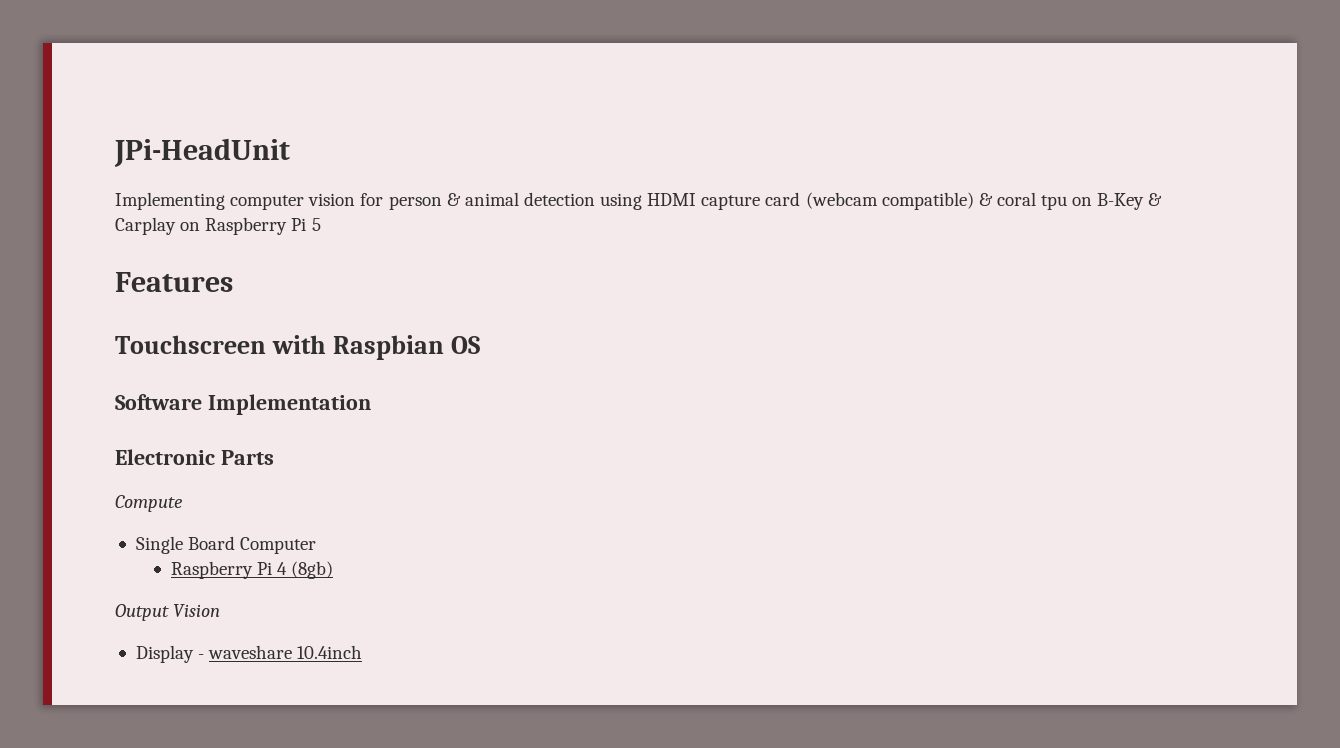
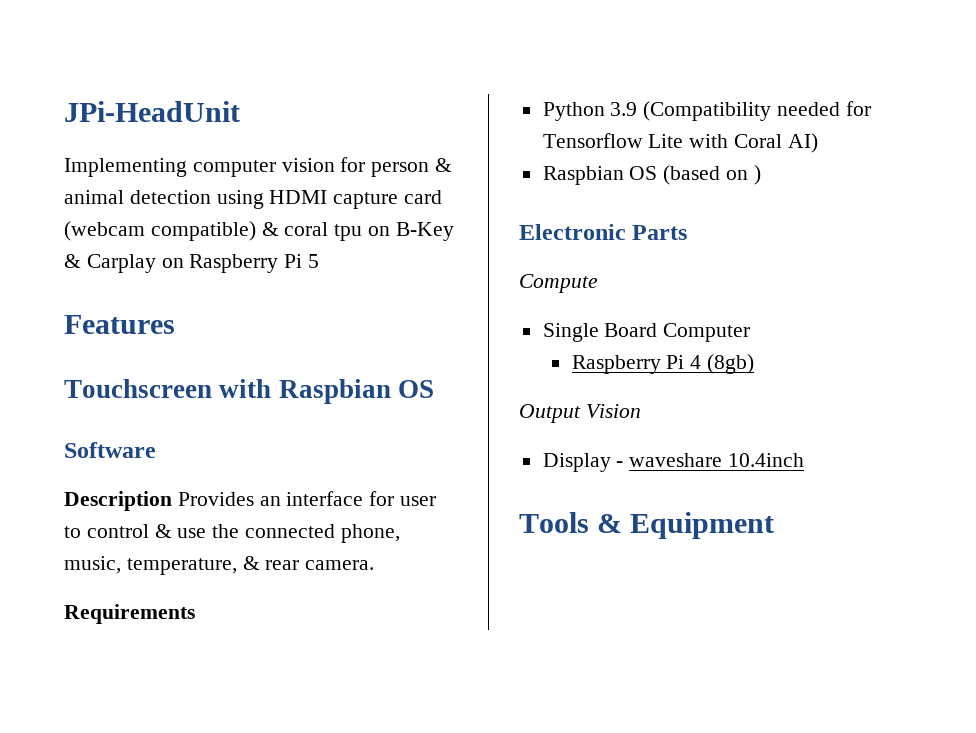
- Software Implementation
+ Software
+ Description Provides an interface for user to control & use the connected phone, music, temperature, & rear camera.
+ Requirements
+ Python 3.9 (Compatibility needed for Tensorflow Lite with Coral AI)
+ Raspbian OS (based on )
+ Tools & Equipment

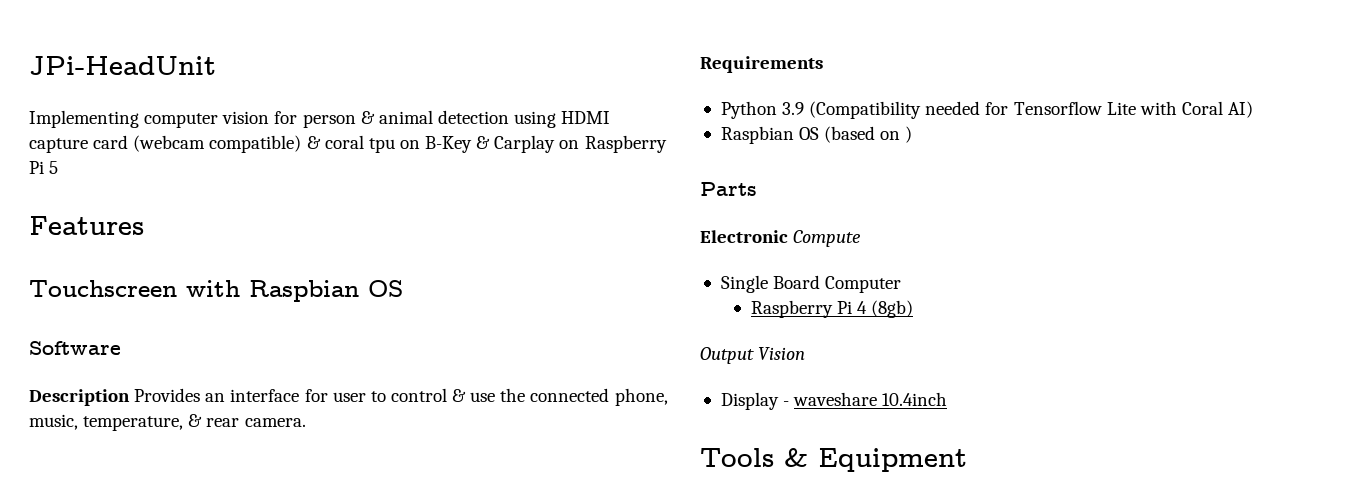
- Electronic Parts
+ Parts
- Compute
+ Electronic Compute

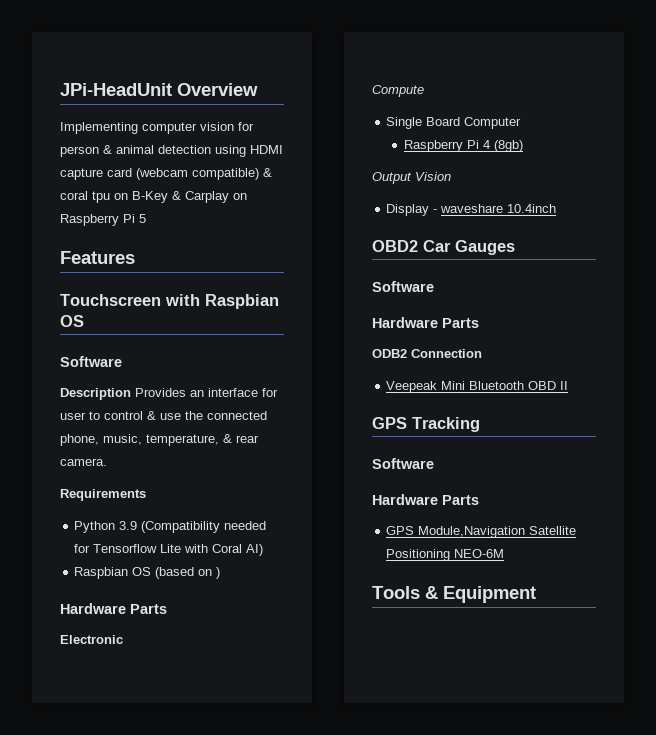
- JPi-HeadUnit
+ JPi-HeadUnit Overview
  Raspbian OS (based on )
- Parts
+ Hardware Parts
- Electronic Compute
+ Electronic
+ Compute
+ OBD2 Car Gauges
+ Software
+ Hardware Parts
+ ODB2 Connection
+ Veepeak Mini Bluetooth OBD II
+ GPS Tracking
+ Software
+ Hardware Parts
+ GPS Module,Navigation Satellite Positioning NEO-6M

